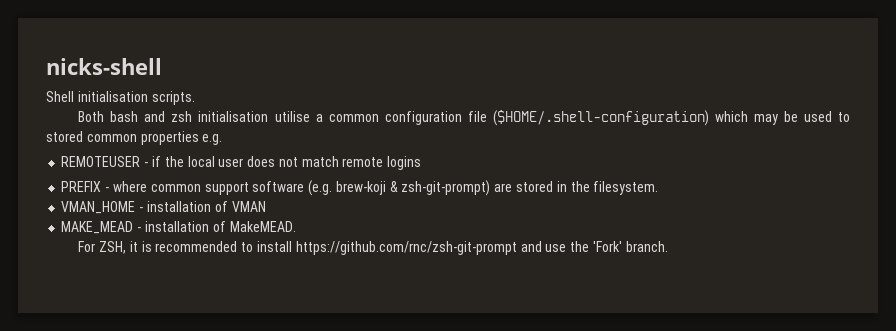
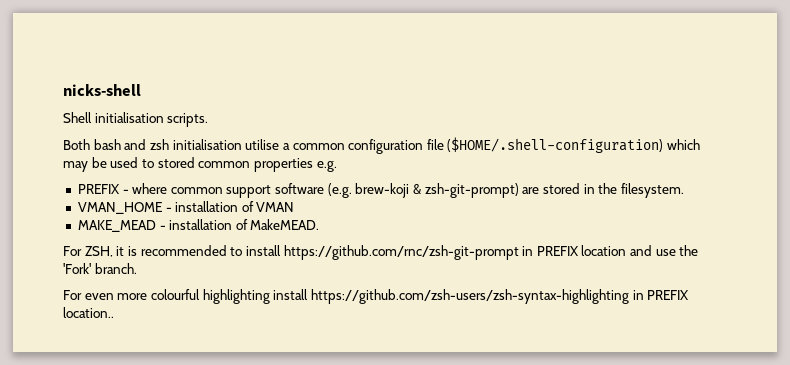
- REMOTEUSER - if the local user does not match remote logins
- For ZSH, it is recommended to install https://github.com/rnc/zsh-git-prompt and use the 'Fork' branch.
+ For ZSH, it is recommended to install https://github.com/rnc/zsh-git-prompt in PREFIX location and use the 'Fork' branch.
+ For even more colourful highlighting install https://github.com/zsh-users/zsh-syntax-highlighting in PREFIX location..

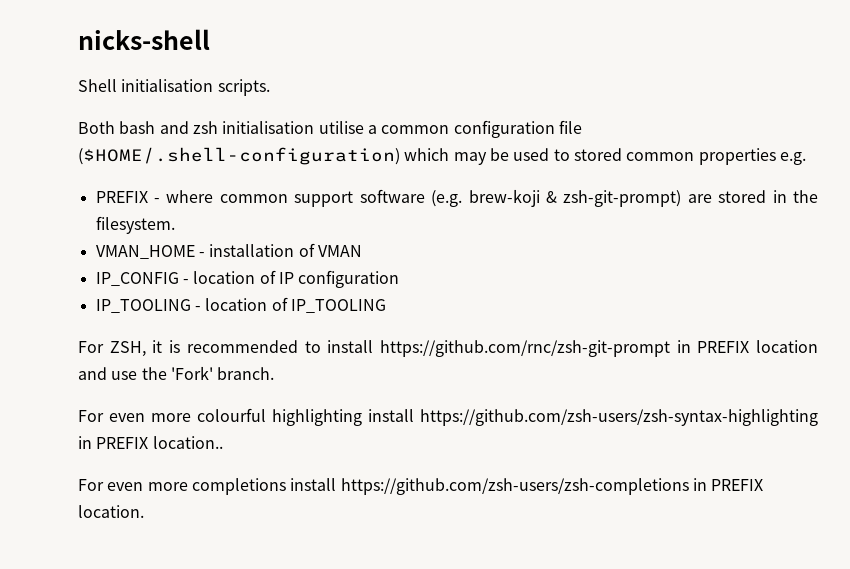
- MAKE_MEAD - installation of MakeMEAD.
+ IP_CONFIG - location of IP configuration
+ IP_TOOLING - location of IP_TOOLING
+ For even more completions install https://github.com/zsh-users/zsh-completions in PREFIX location.

